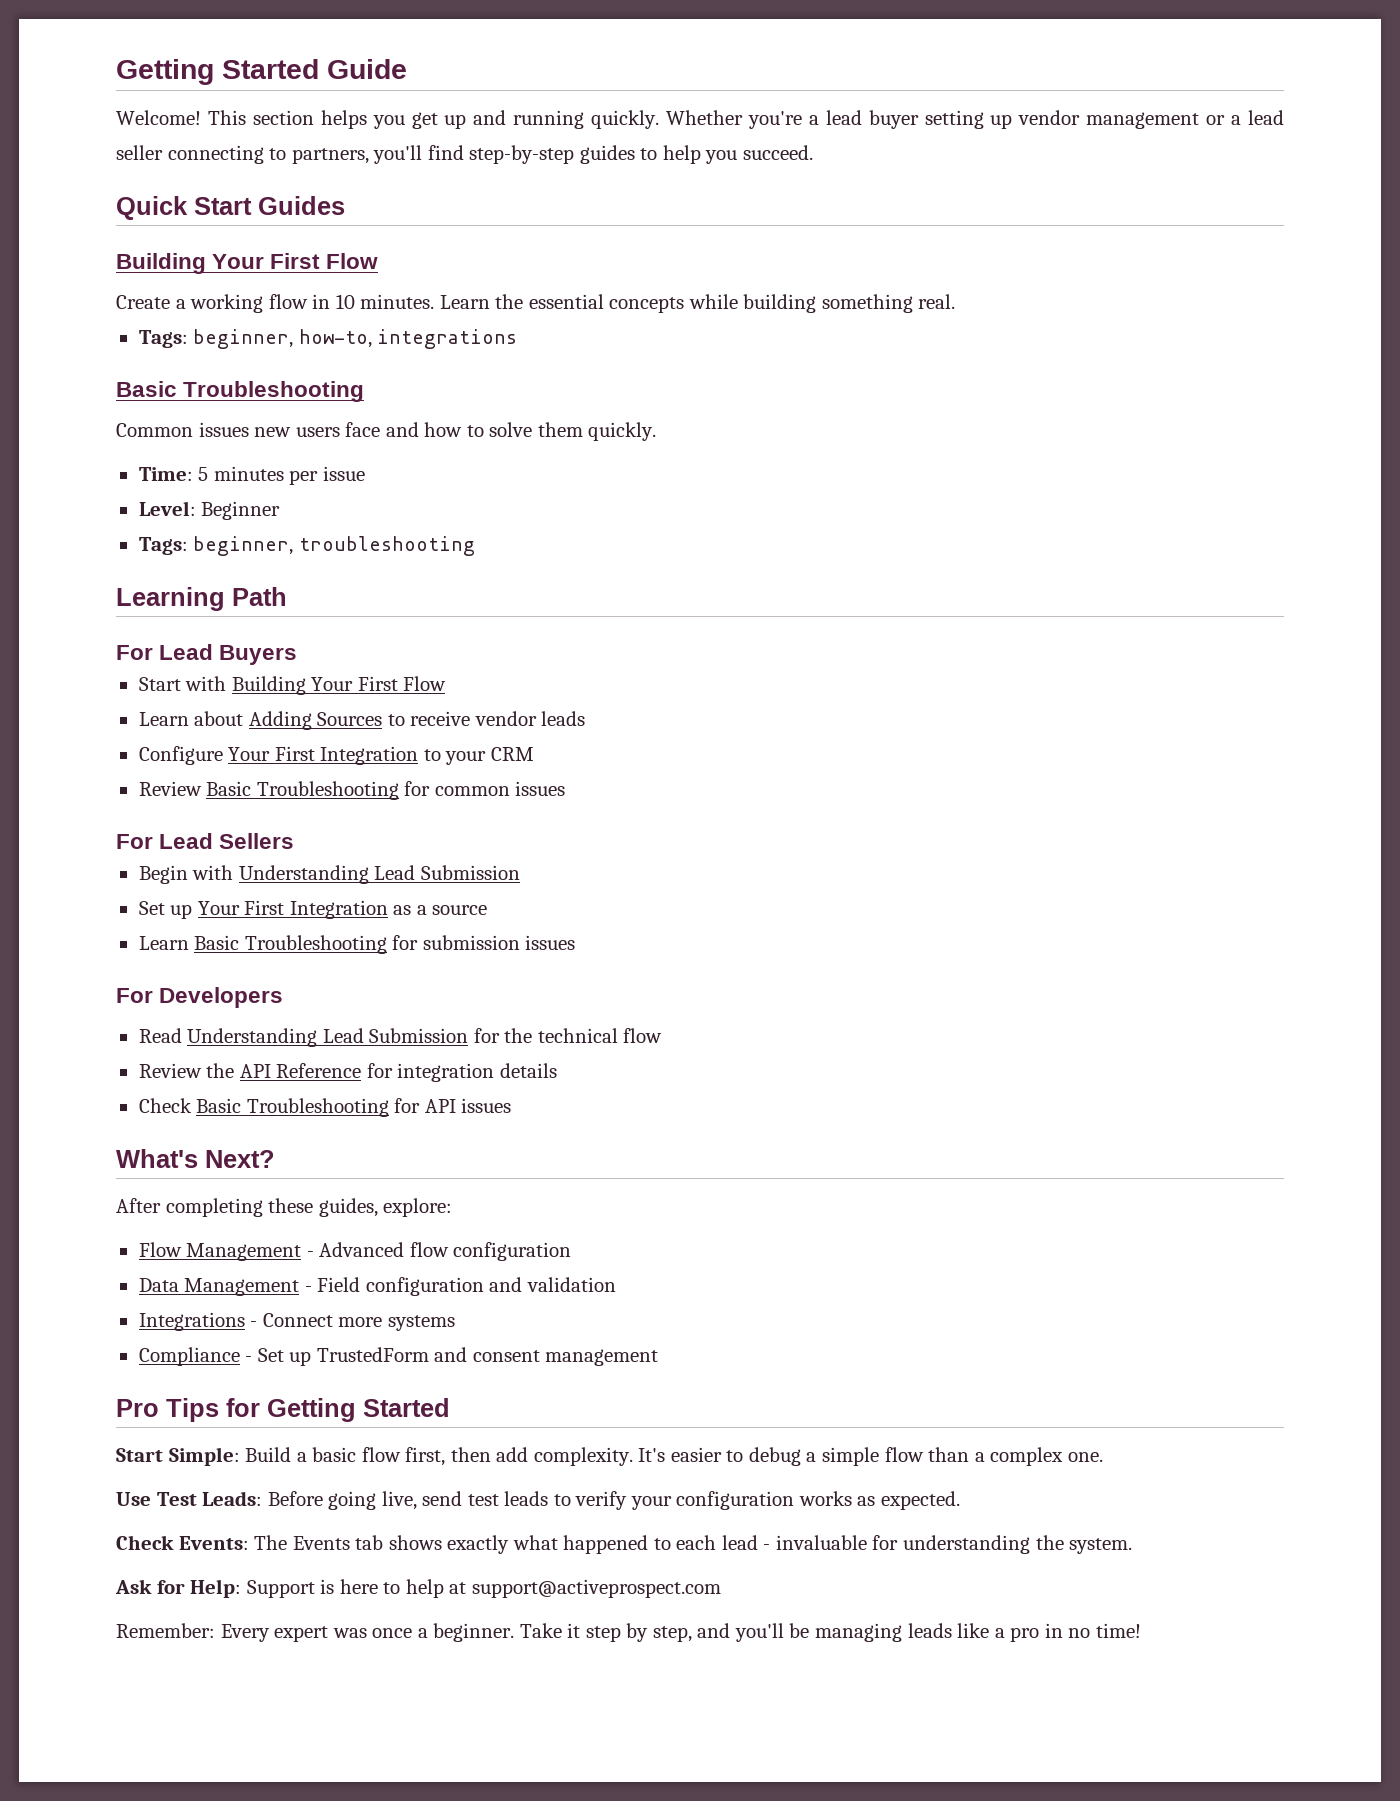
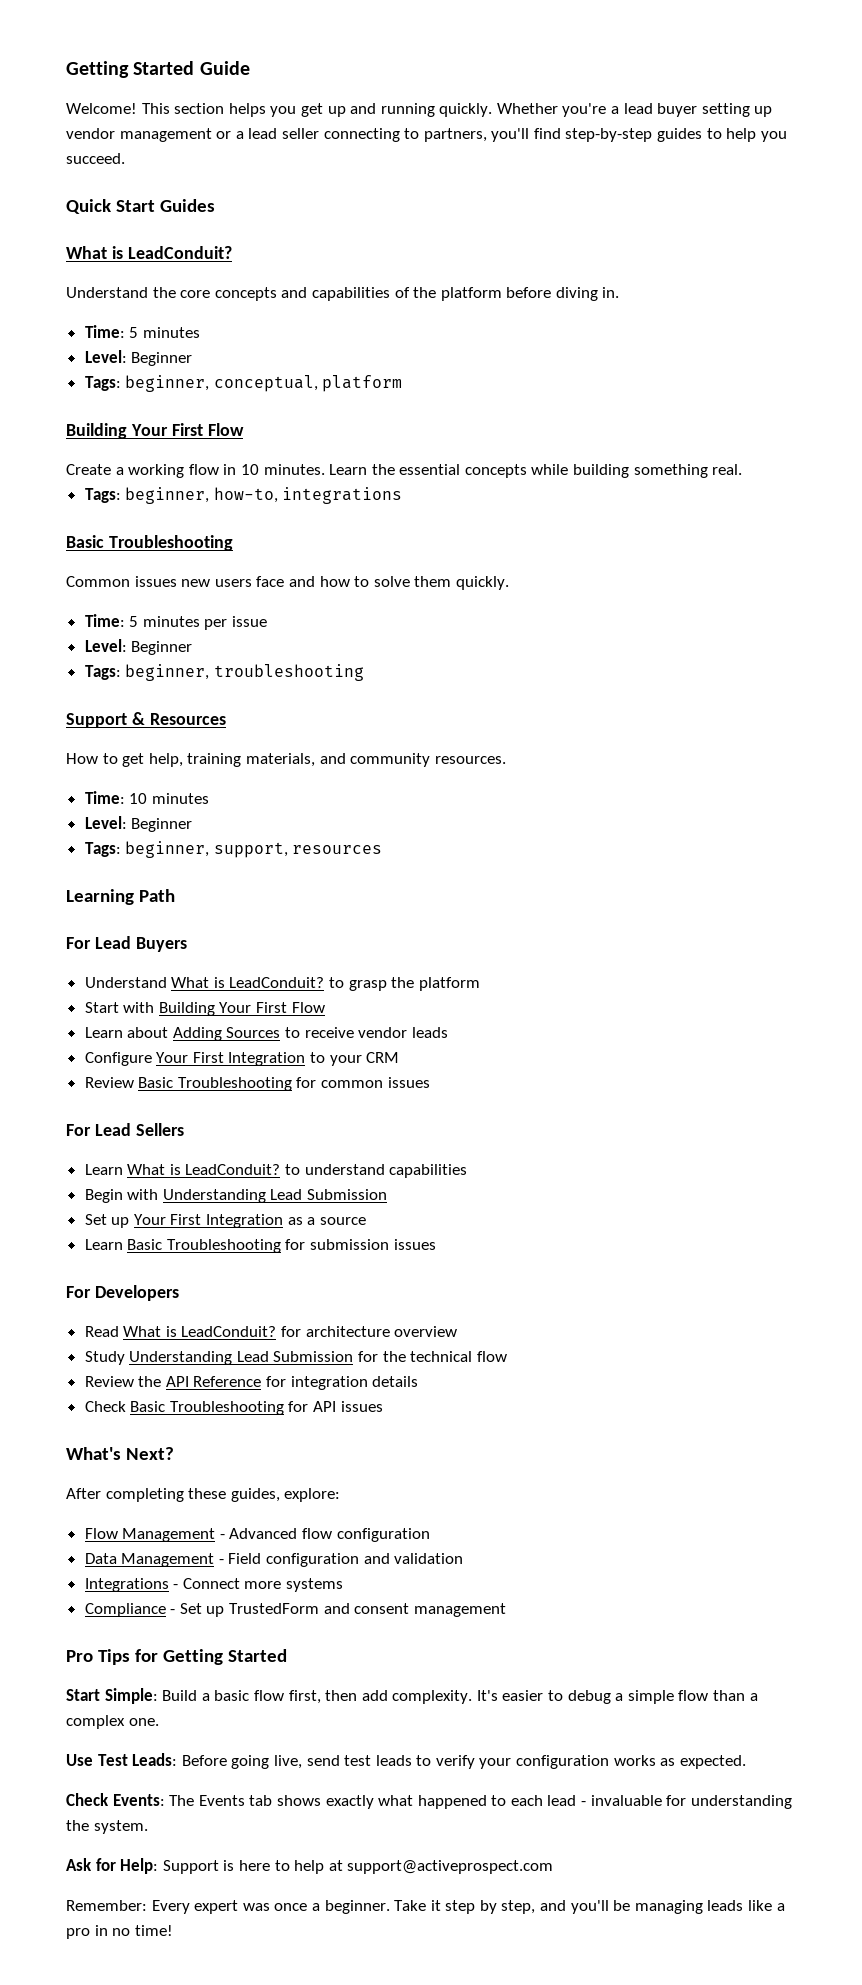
  Quick Start Guides
+ What is LeadConduit?
+ Understand the core concepts and capabilities of the platform before diving in.
+ Time: 5 minutes
+ Level: Beginner
+ Tags: beginner, conceptual, platform
+ Support & Resources
+ How to get help, training materials, and community resources.
+ Time: 10 minutes
+ Level: Beginner
+ Tags: beginner, support, resources
+ Understand What is LeadConduit? to grasp the platform
+ Learn What is LeadConduit? to understand capabilities
- Read Understanding Lead Submission for the technical flow
+ Read What is LeadConduit? for architecture overview
+ Study Understanding Lead Submission for the technical flow

